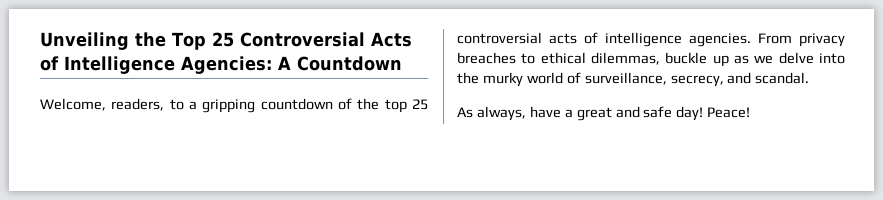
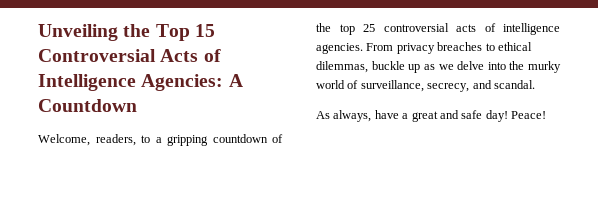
- Unveiling the Top 25 Controversial Acts of Intelligence Agencies: A Countdown
+ Unveiling the Top 15 Controversial Acts of Intelligence Agencies: A Countdown

